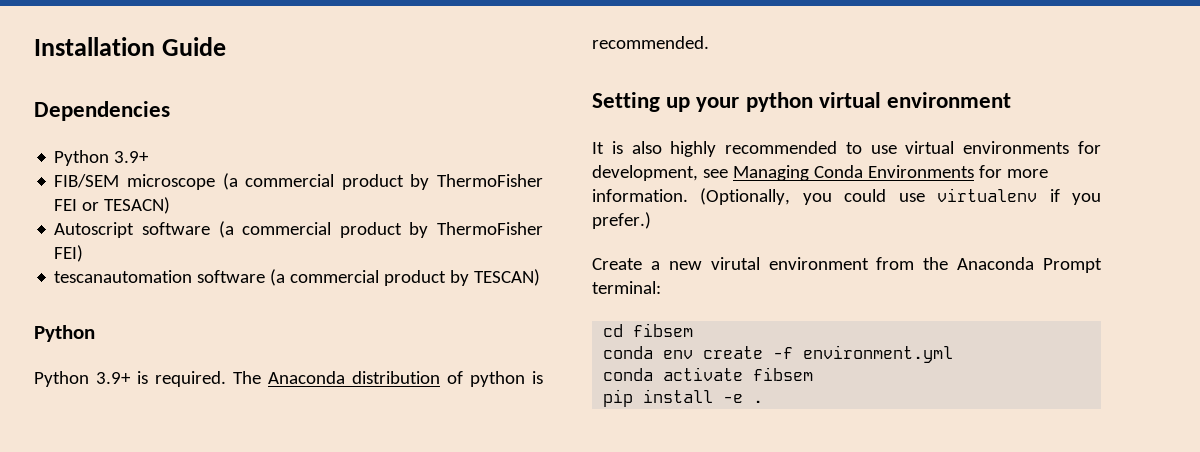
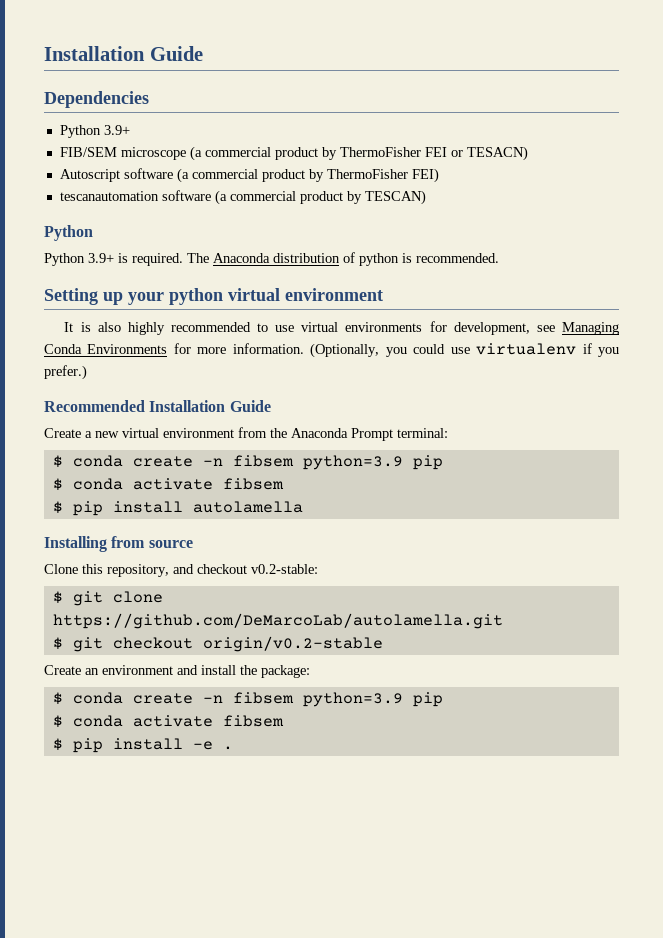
+ Recommended Installation Guide
- Create a new virutal environment from the Anaconda Prompt terminal:
- cd fibsem
- conda env create -f environment.yml
- conda activate fibsem
- pip install -e .
+ Create a new virtual environment from the Anaconda Prompt terminal:
+ $ conda create -n fibsem python=3.9 pip
+ $ conda activate fibsem
+ $ pip install autolamella
+ Installing from source
+ Clone this repository, and checkout v0.2-stable:
+ $ git clone https://github.com/DeMarcoLab/autolamella.git
+ $ git checkout origin/v0.2-stable
+ Create an environment and install the package:
+ $ conda create -n fibsem python=3.9 pip
+ $ conda activate fibsem
+ $ pip install -e .

